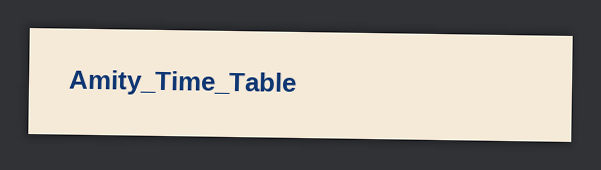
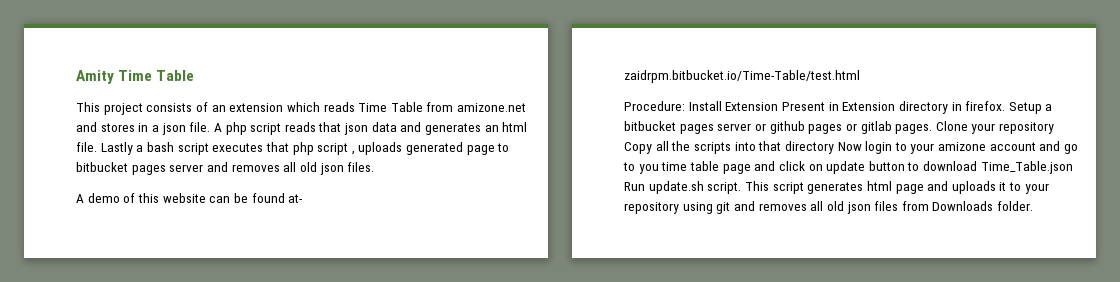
- Amity_Time_Table
+ Amity Time Table
+ This project consists of an extension which reads Time Table from amizone.net and stores in a json file. A php script reads that json data and generates an html file. Lastly a bash script executes that php script , uploads generated page to bitbucket pages server and removes all old json files.
+ A demo of this website can be found at- zaidrpm.bitbucket.io/Time-Table/test.html
+ Procedure: Install Extension Present in Extension directory in firefox. Setup a bitbucket pages server or github pages or gitlab pages. Clone your repository Copy all the scripts into that directory Now login to your amizone account and go to you time table page and click on update button to download Time_Table.json Run update.sh script. This script generates html page and uploads it to your repository using git and removes all old json files from Downloads folder.

